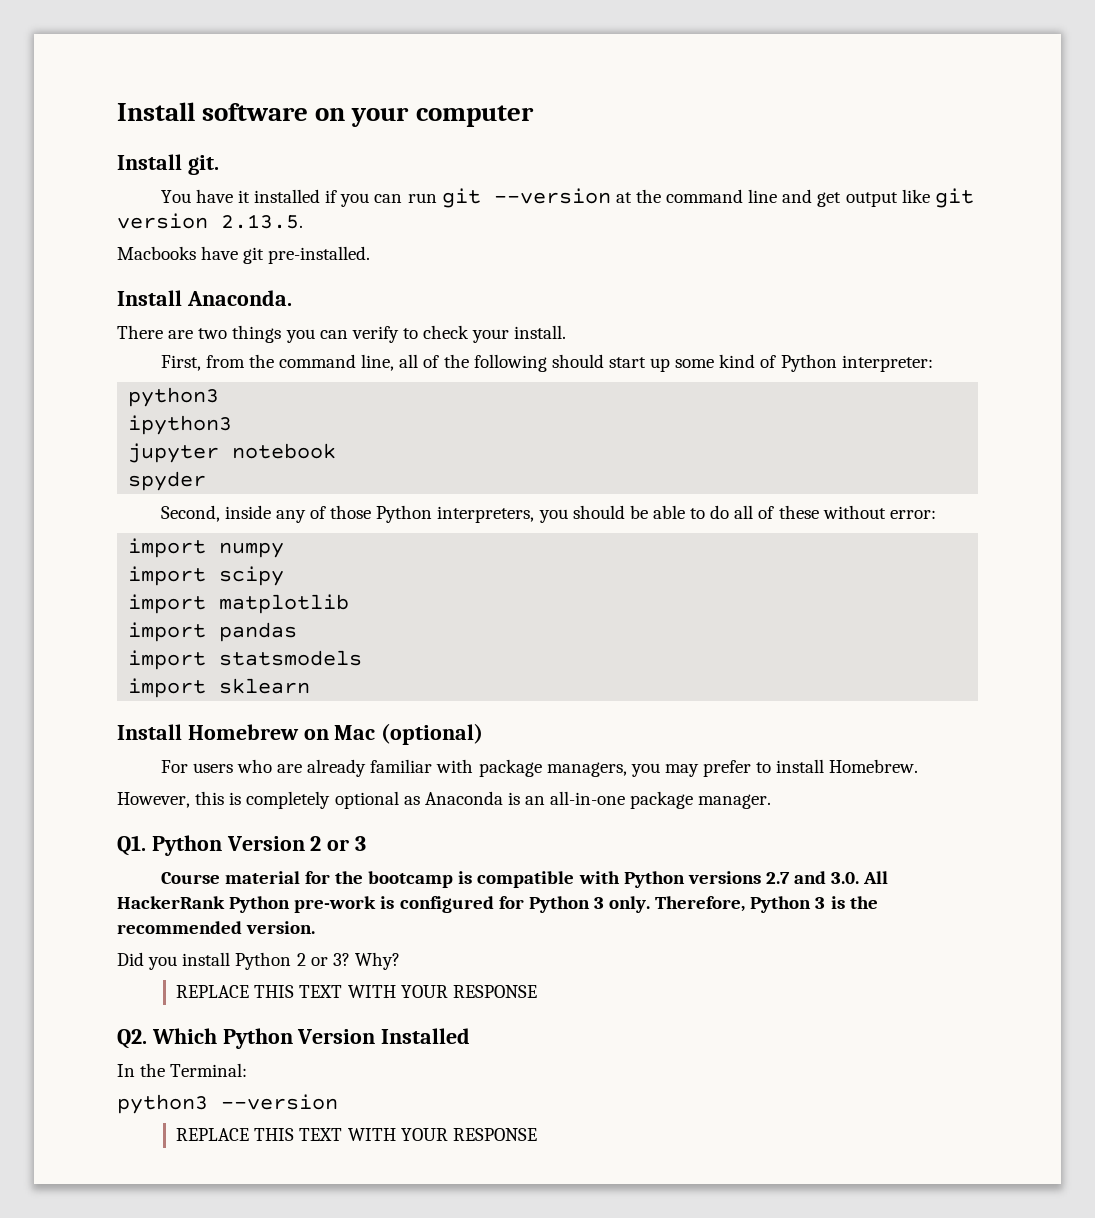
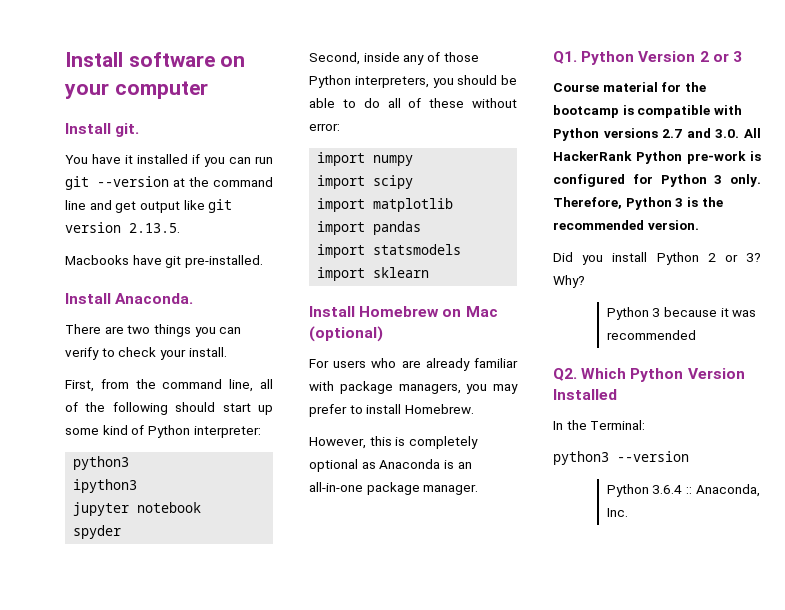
  Why?
- REPLACE THIS TEXT WITH YOUR RESPONSE
+ Python 3 because it was recommended
  python3 --version
- REPLACE THIS TEXT WITH YOUR RESPONSE
+ Python 3.6.4 :: Anaconda, Inc.

